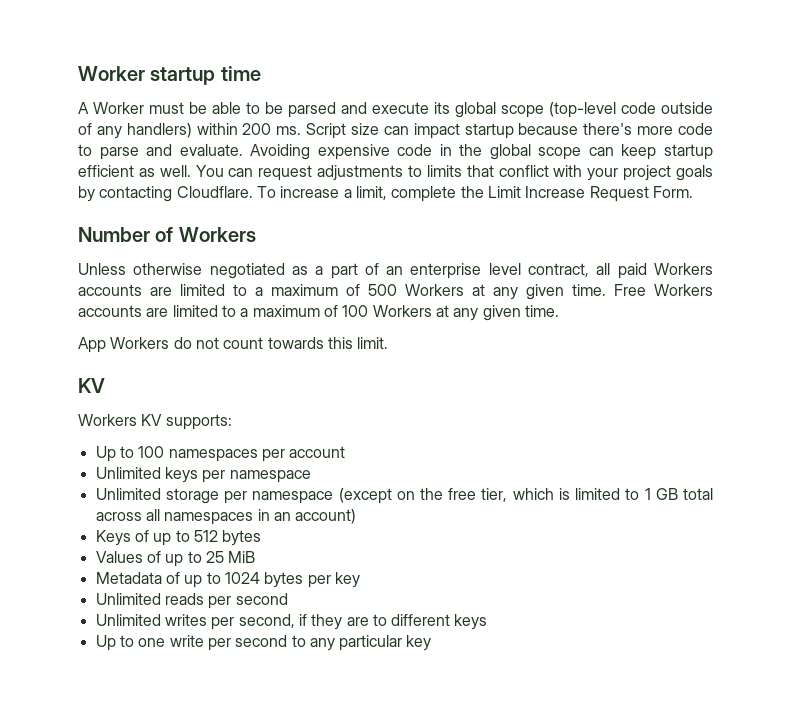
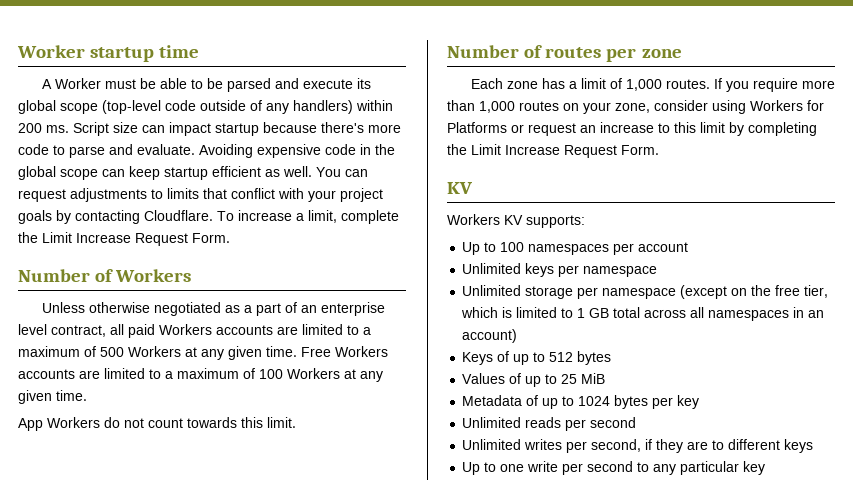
+ Number of routes per zone
+ Each zone has a limit of 1,000 routes. If you require more than 1,000 routes on your zone, consider using Workers for Platforms or request an increase to this limit by completing the Limit Increase Request Form.

